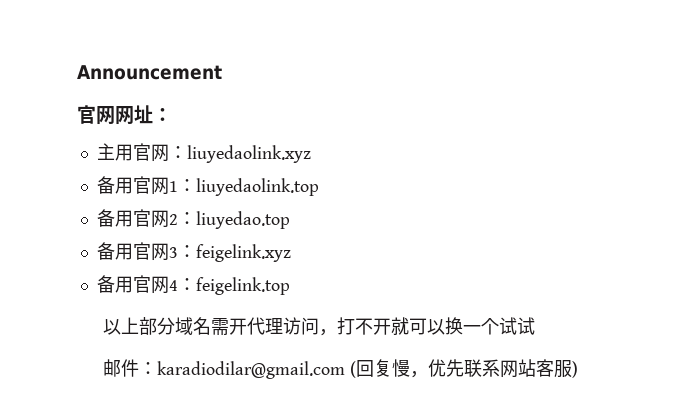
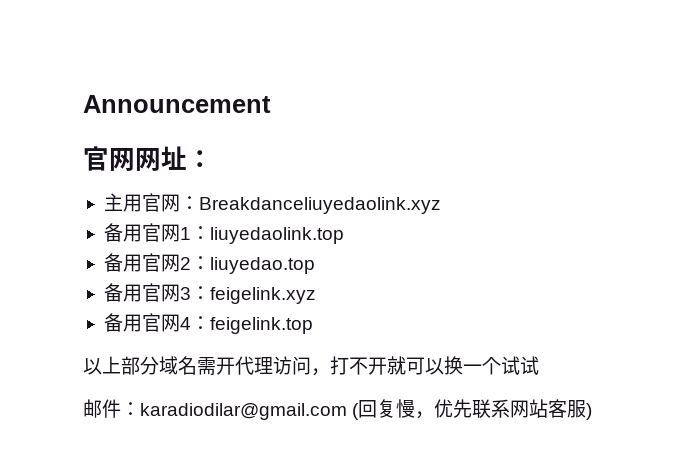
- 主用官网：liuyedaolink.xyz
+ 主用官网：Breakdanceliuyedaolink.xyz

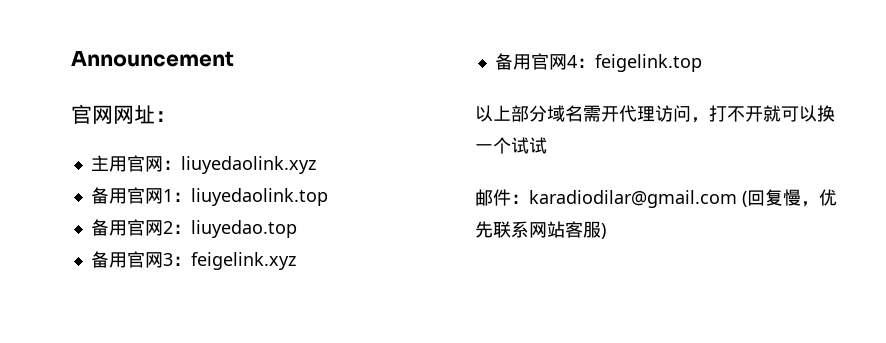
- 主用官网：Breakdanceliuyedaolink.xyz
+ 主用官网：liuyedaolink.xyz

